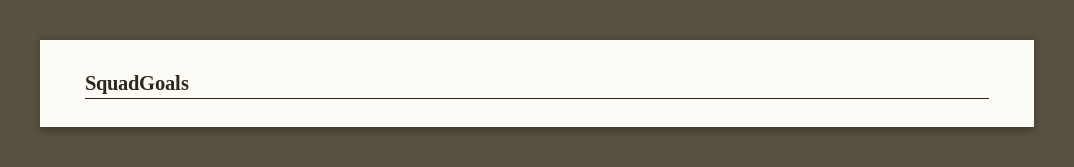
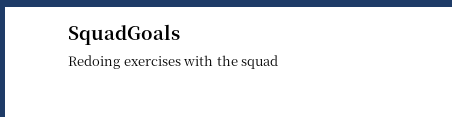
+ Redoing exercises with the squad

